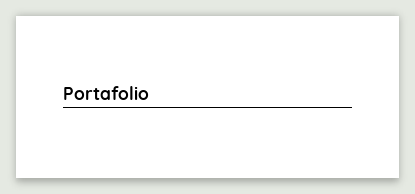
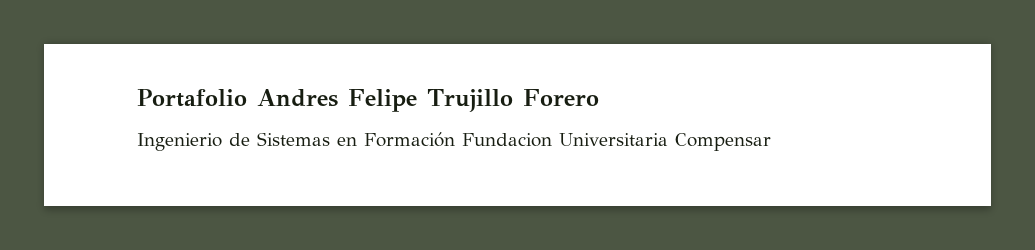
- Portafolio
+ Portafolio Andres Felipe Trujillo Forero
+ Ingenierio de Sistemas en Formación Fundacion Universitaria Compensar

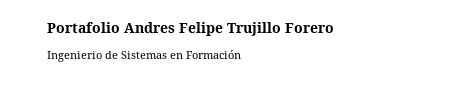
- Ingenierio de Sistemas en Formación Fundacion Universitaria Compensar
+ Ingenierio de Sistemas en Formación

